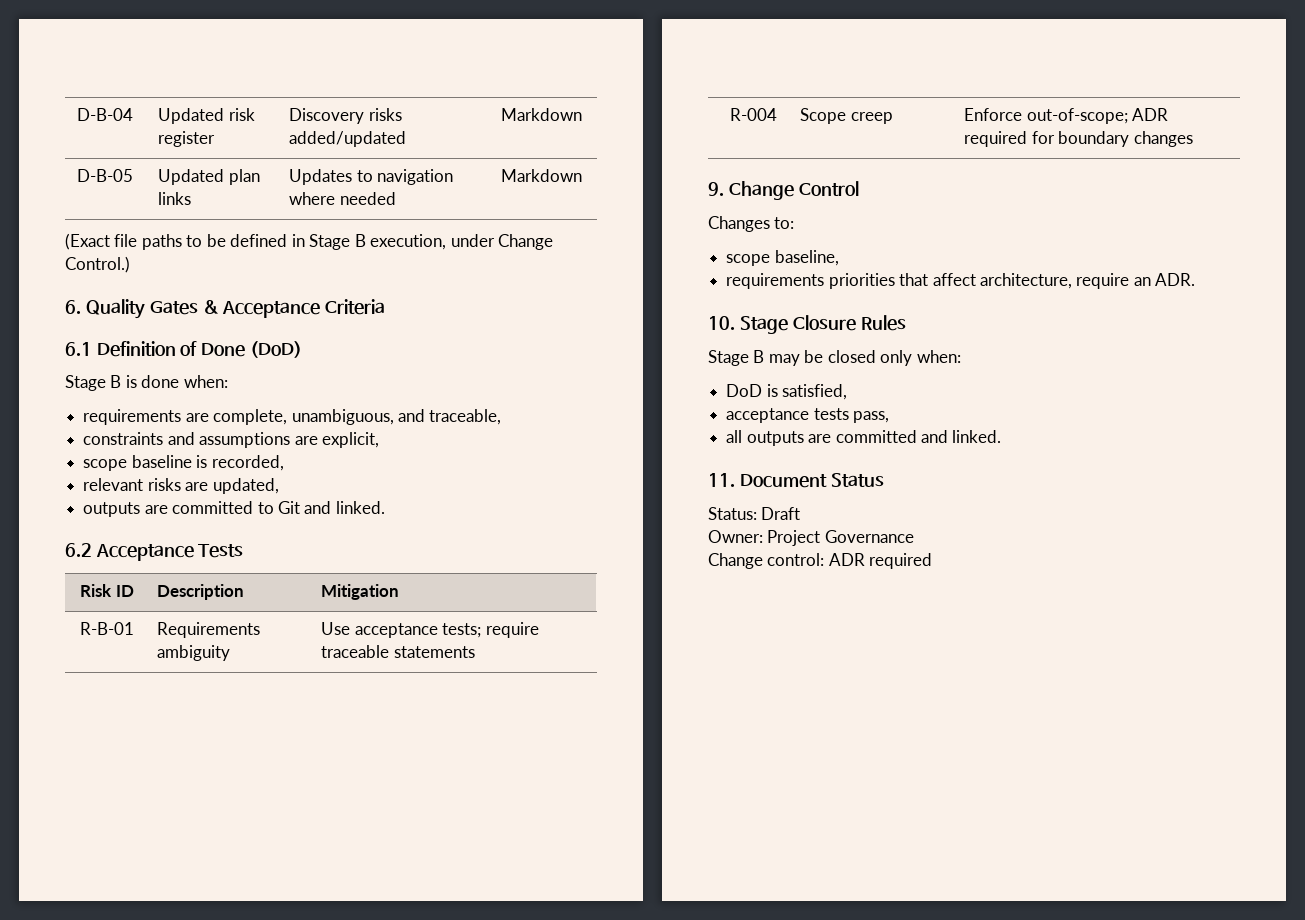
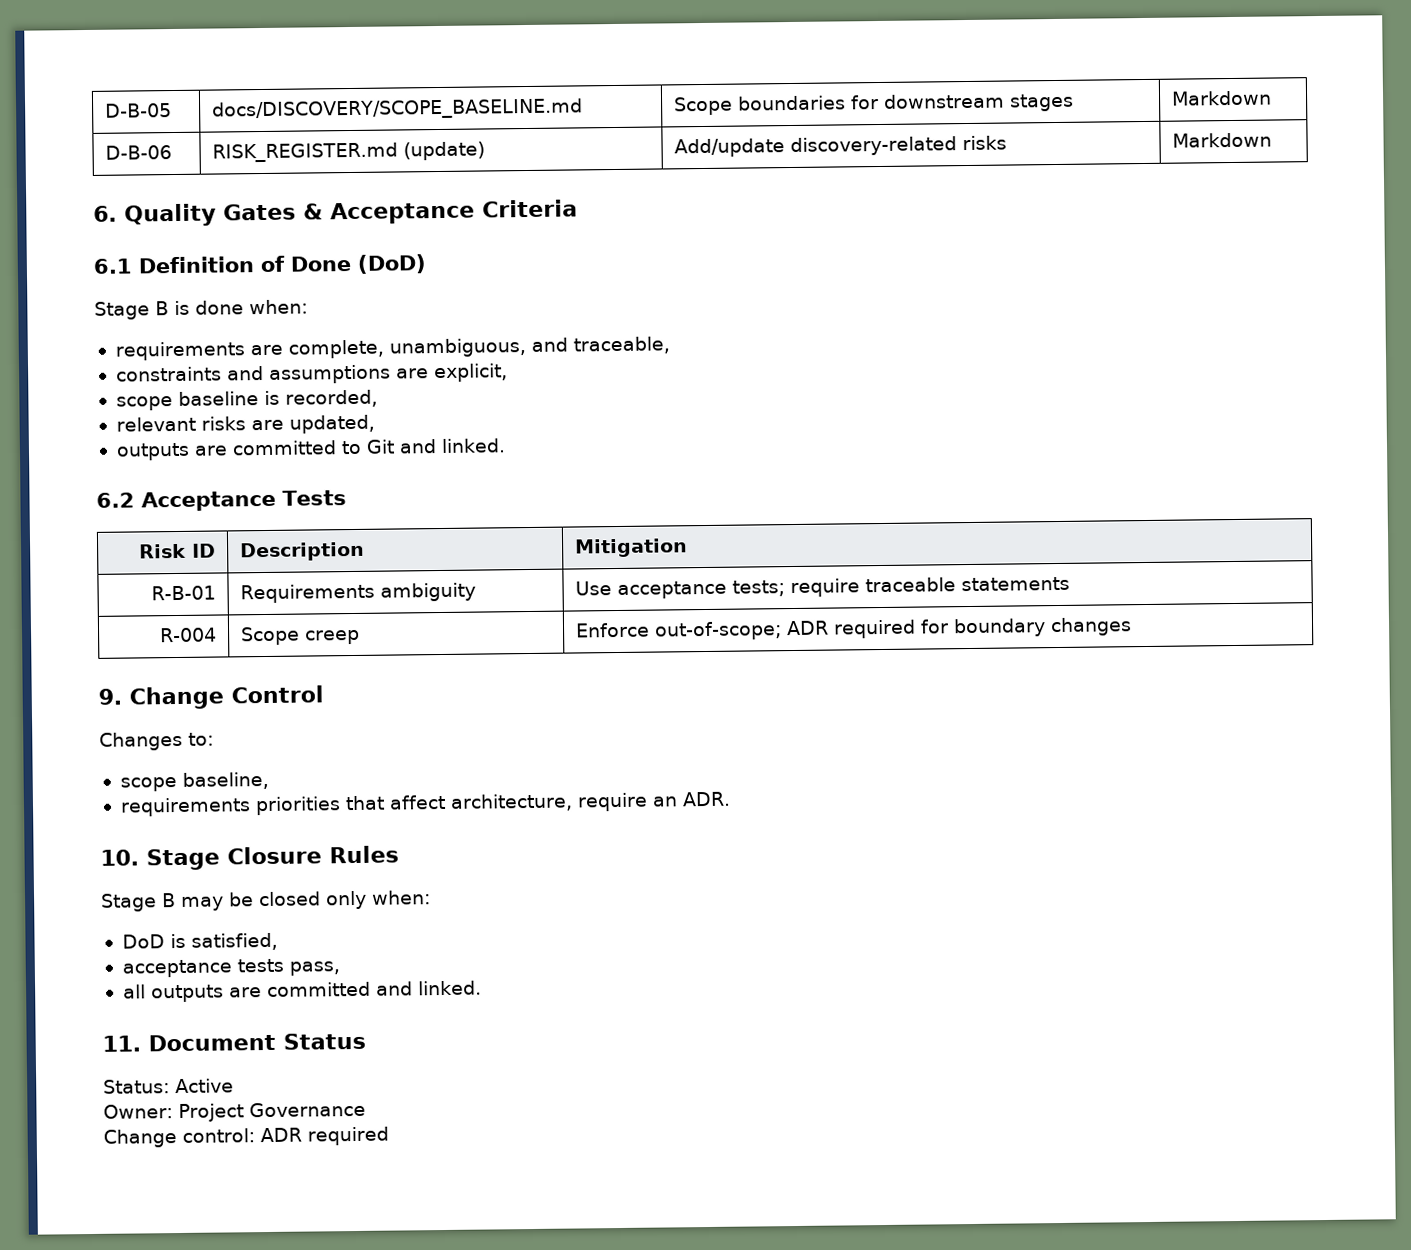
- D-B-04 | Updated risk register | Discovery risks added/updated | Markdown
- D-B-05 | Updated plan links | Updates to navigation where needed | Markdown
- (Exact file paths to be defined in Stage B execution, under Change Control.)
+ D-B-05 | docs/DISCOVERY/SCOPE_BASELINE.md | Scope boundaries for downstream stages | Markdown
+ D-B-06 | RISK_REGISTER.md (update) | Add/update discovery-related risks | Markdown
- Status: Draft
+ Status: Active

